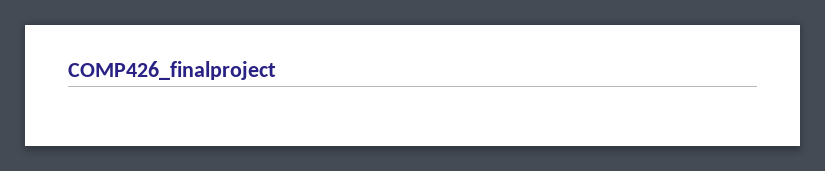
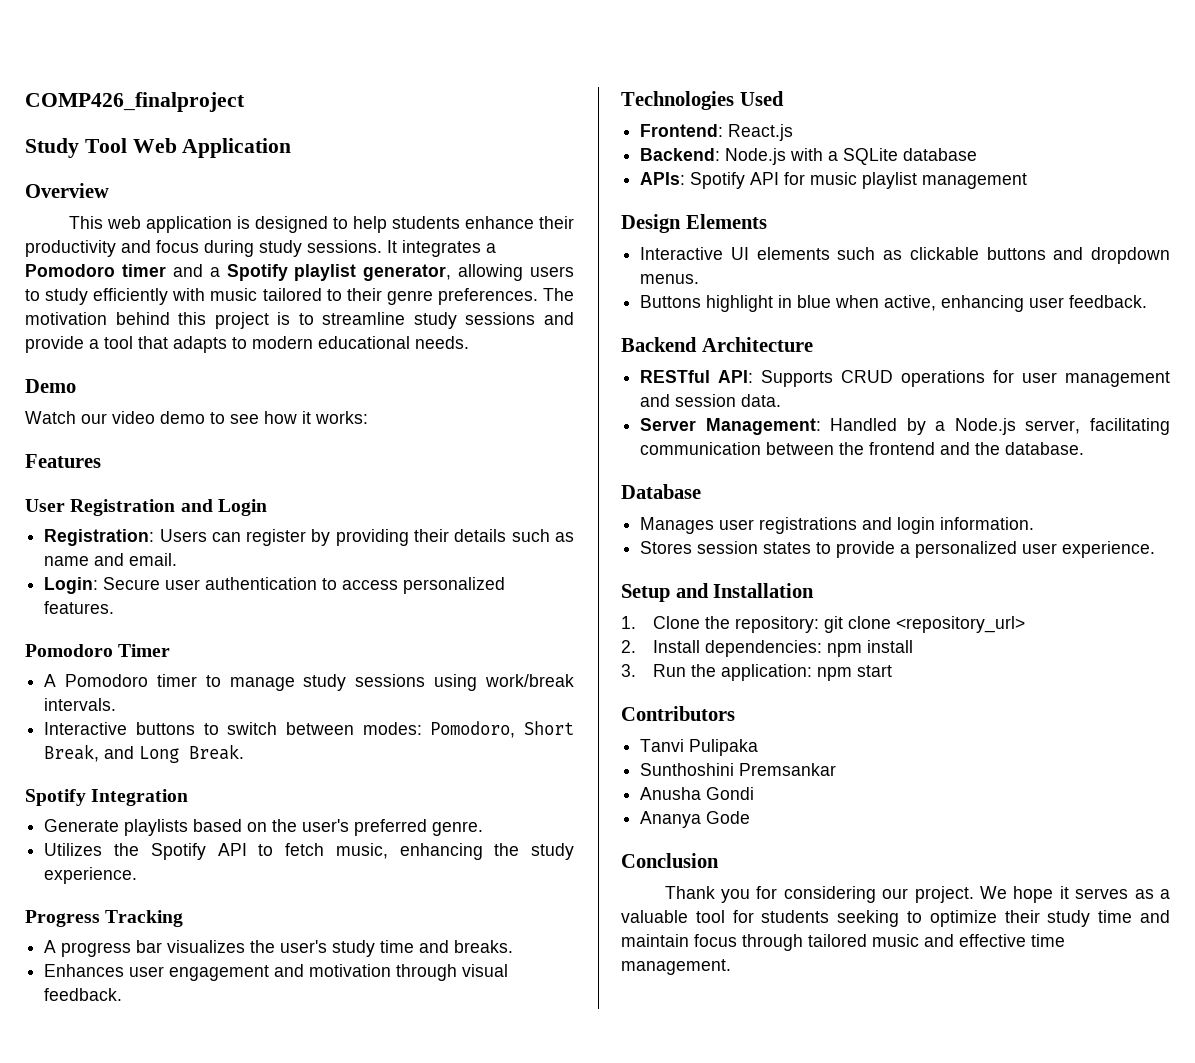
+ Study Tool Web Application
+ Overview
+ This web application is designed to help students enhance their productivity and focus during study sessions. It integrates a Pomodoro timer and a Spotify playlist generator, allowing users to study efficiently with music tailored to their genre preferences. The motivation behind this project is to streamline study sessions and provide a tool that adapts to modern educational needs.
+ Demo
+ Watch our video demo to see how it works:
+ Features
+ User Registration and Login
+ Registration: Users can register by providing their details such as name and email.
+ Login: Secure user authentication to access personalized features.
+ Pomodoro Timer
+ A Pomodoro timer to manage study sessions using work/break intervals.
+ Interactive buttons to switch between modes: Pomodoro, Short Break, and Long Break.
+ Spotify Integration
+ Generate playlists based on the user's preferred genre.
+ Utilizes the Spotify API to fetch music, enhancing the study experience.
+ Progress Tracking
+ A progress bar visualizes the user's study time and breaks.
+ Enhances user engagement and motivation through visual feedback.
+ Technologies Used
+ Frontend: React.js
+ Backend: Node.js with a SQLite database
+ APIs: Spotify API for music playlist management
+ Design Elements
+ Interactive UI elements such as clickable buttons and dropdown menus.
+ Buttons highlight in blue when active, enhancing user feedback.
+ Backend Architecture
+ RESTful API: Supports CRUD operations for user management and session data.
+ Server Management: Handled by a Node.js server, facilitating communication between the frontend and the database.
+ Database
+ Manages user registrations and login information.
+ Stores session states to provide a personalized user experience.
+ Setup and Installation
+ 1. Clone the repository: git clone <repository_url>
+ 2. Install dependencies: npm install
+ 3. Run the application: npm start
+ Contributors
+ Tanvi Pulipaka
+ Sunthoshini Premsankar
+ Anusha Gondi
+ Ananya Gode
+ Conclusion
+ Thank you for considering our project. We hope it serves as a valuable tool for students seeking to optimize their study time and maintain focus through tailored music and effective time management.

